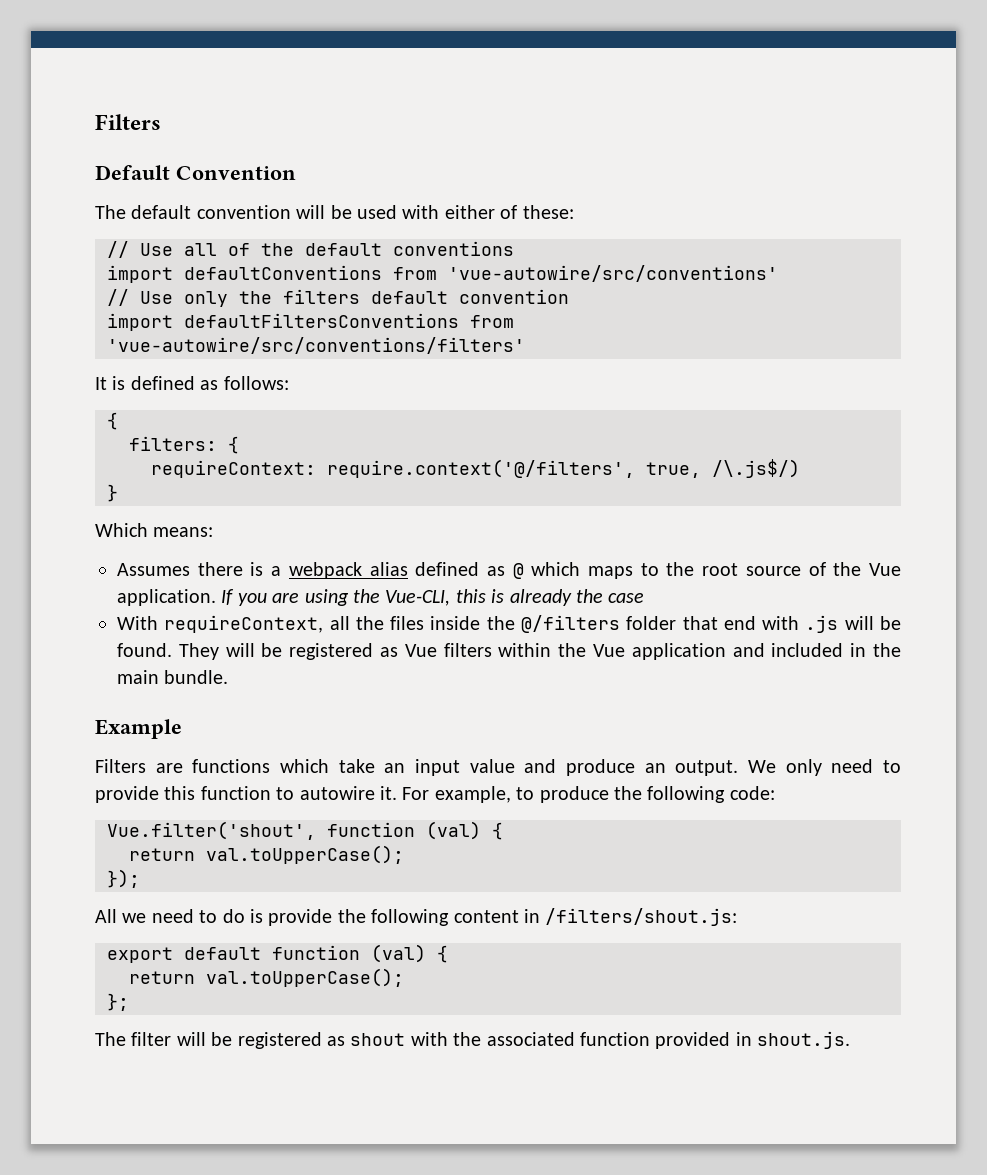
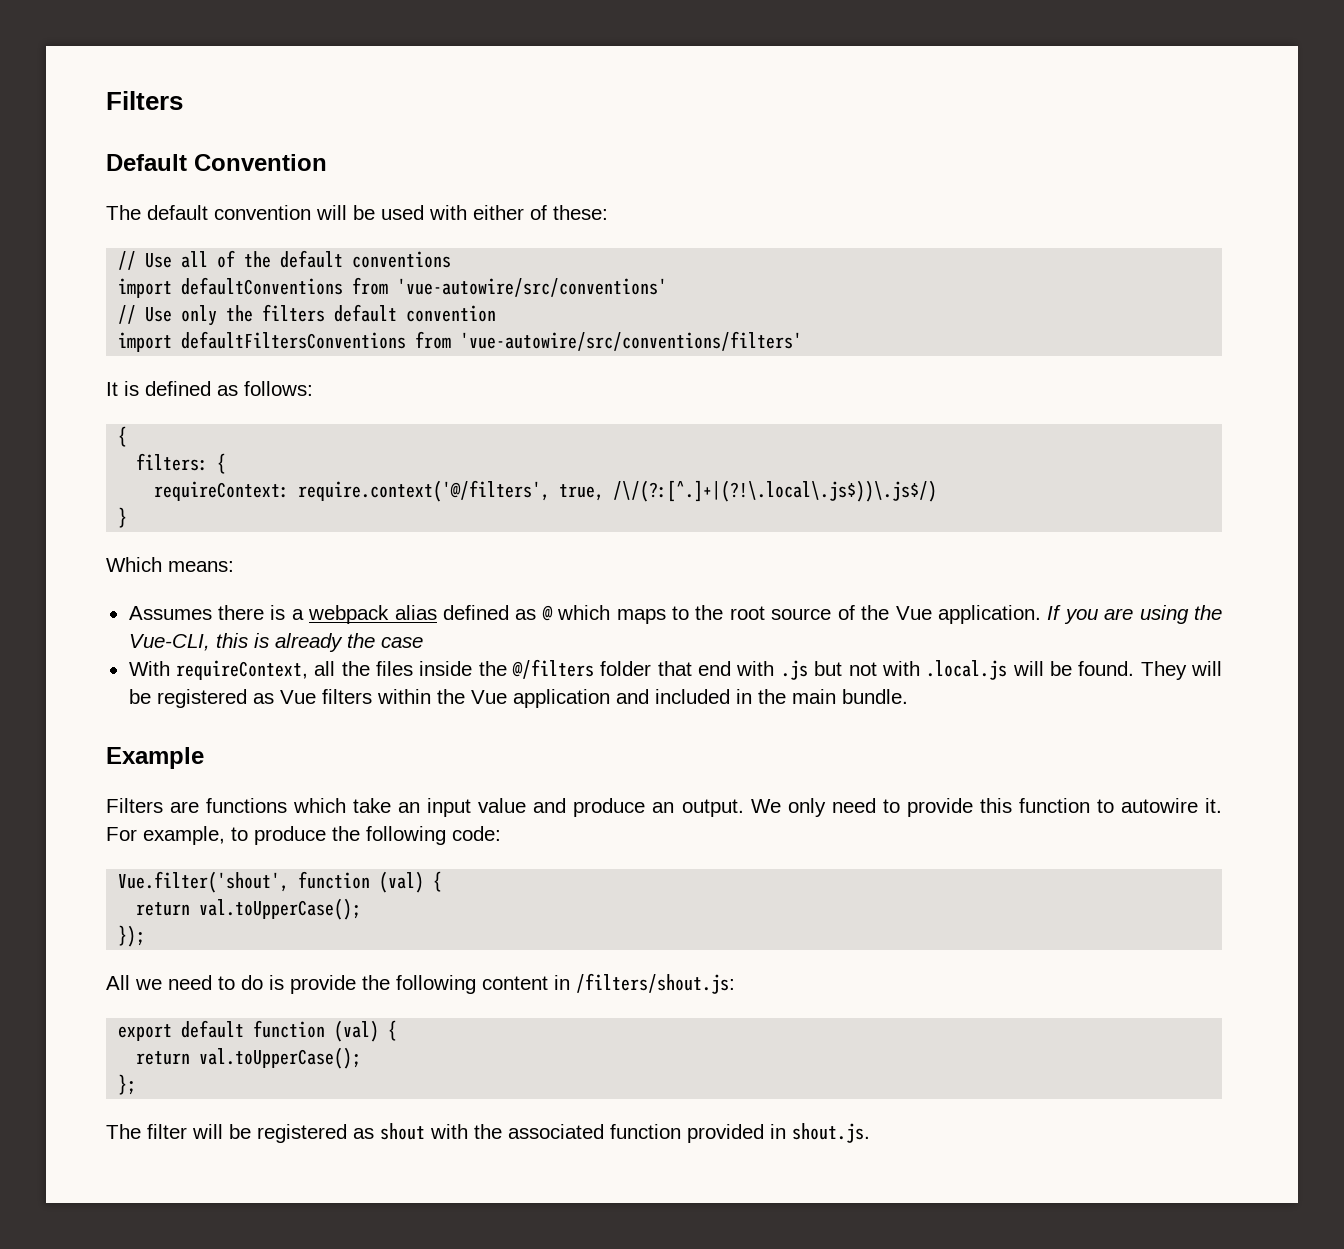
- requireContext: require.context('@/filters', true, /\.js$/)
+ requireContext: require.context('@/filters', true, /\/(?:[^.]+|(?!\.local\.js$))\.js$/)
- With requireContext, all the files inside the @/filters folder that end with .js will be found.
+ With requireContext, all the files inside the @/filters folder that end with .js but not with .local.js will be found.

